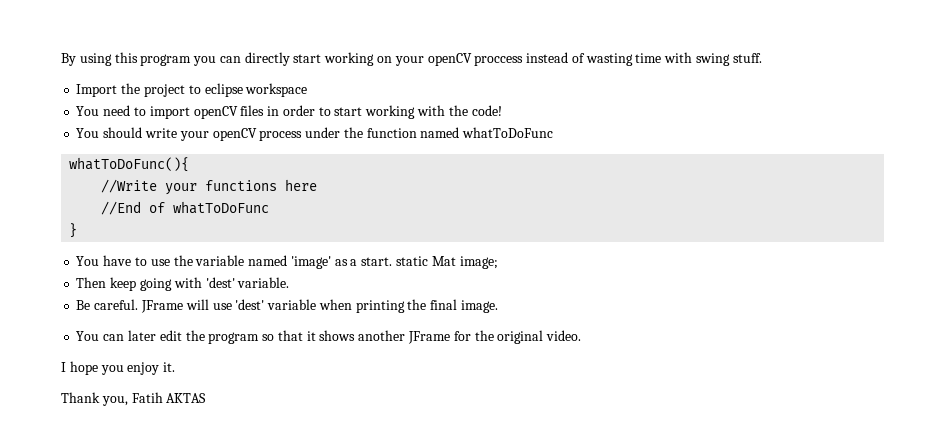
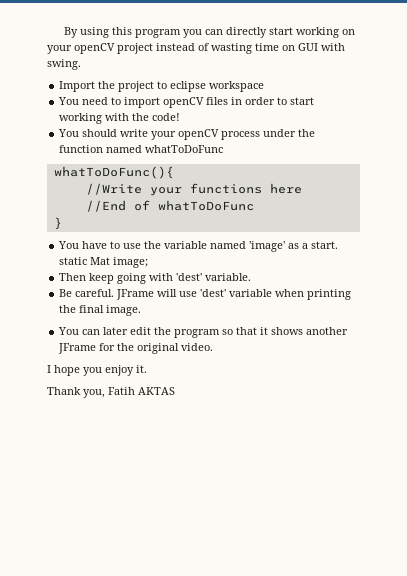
- By using this program you can directly start working on your openCV proccess instead of wasting time with swing stuff.
+ By using this program you can directly start working on your openCV project instead of wasting time on GUI with swing.

